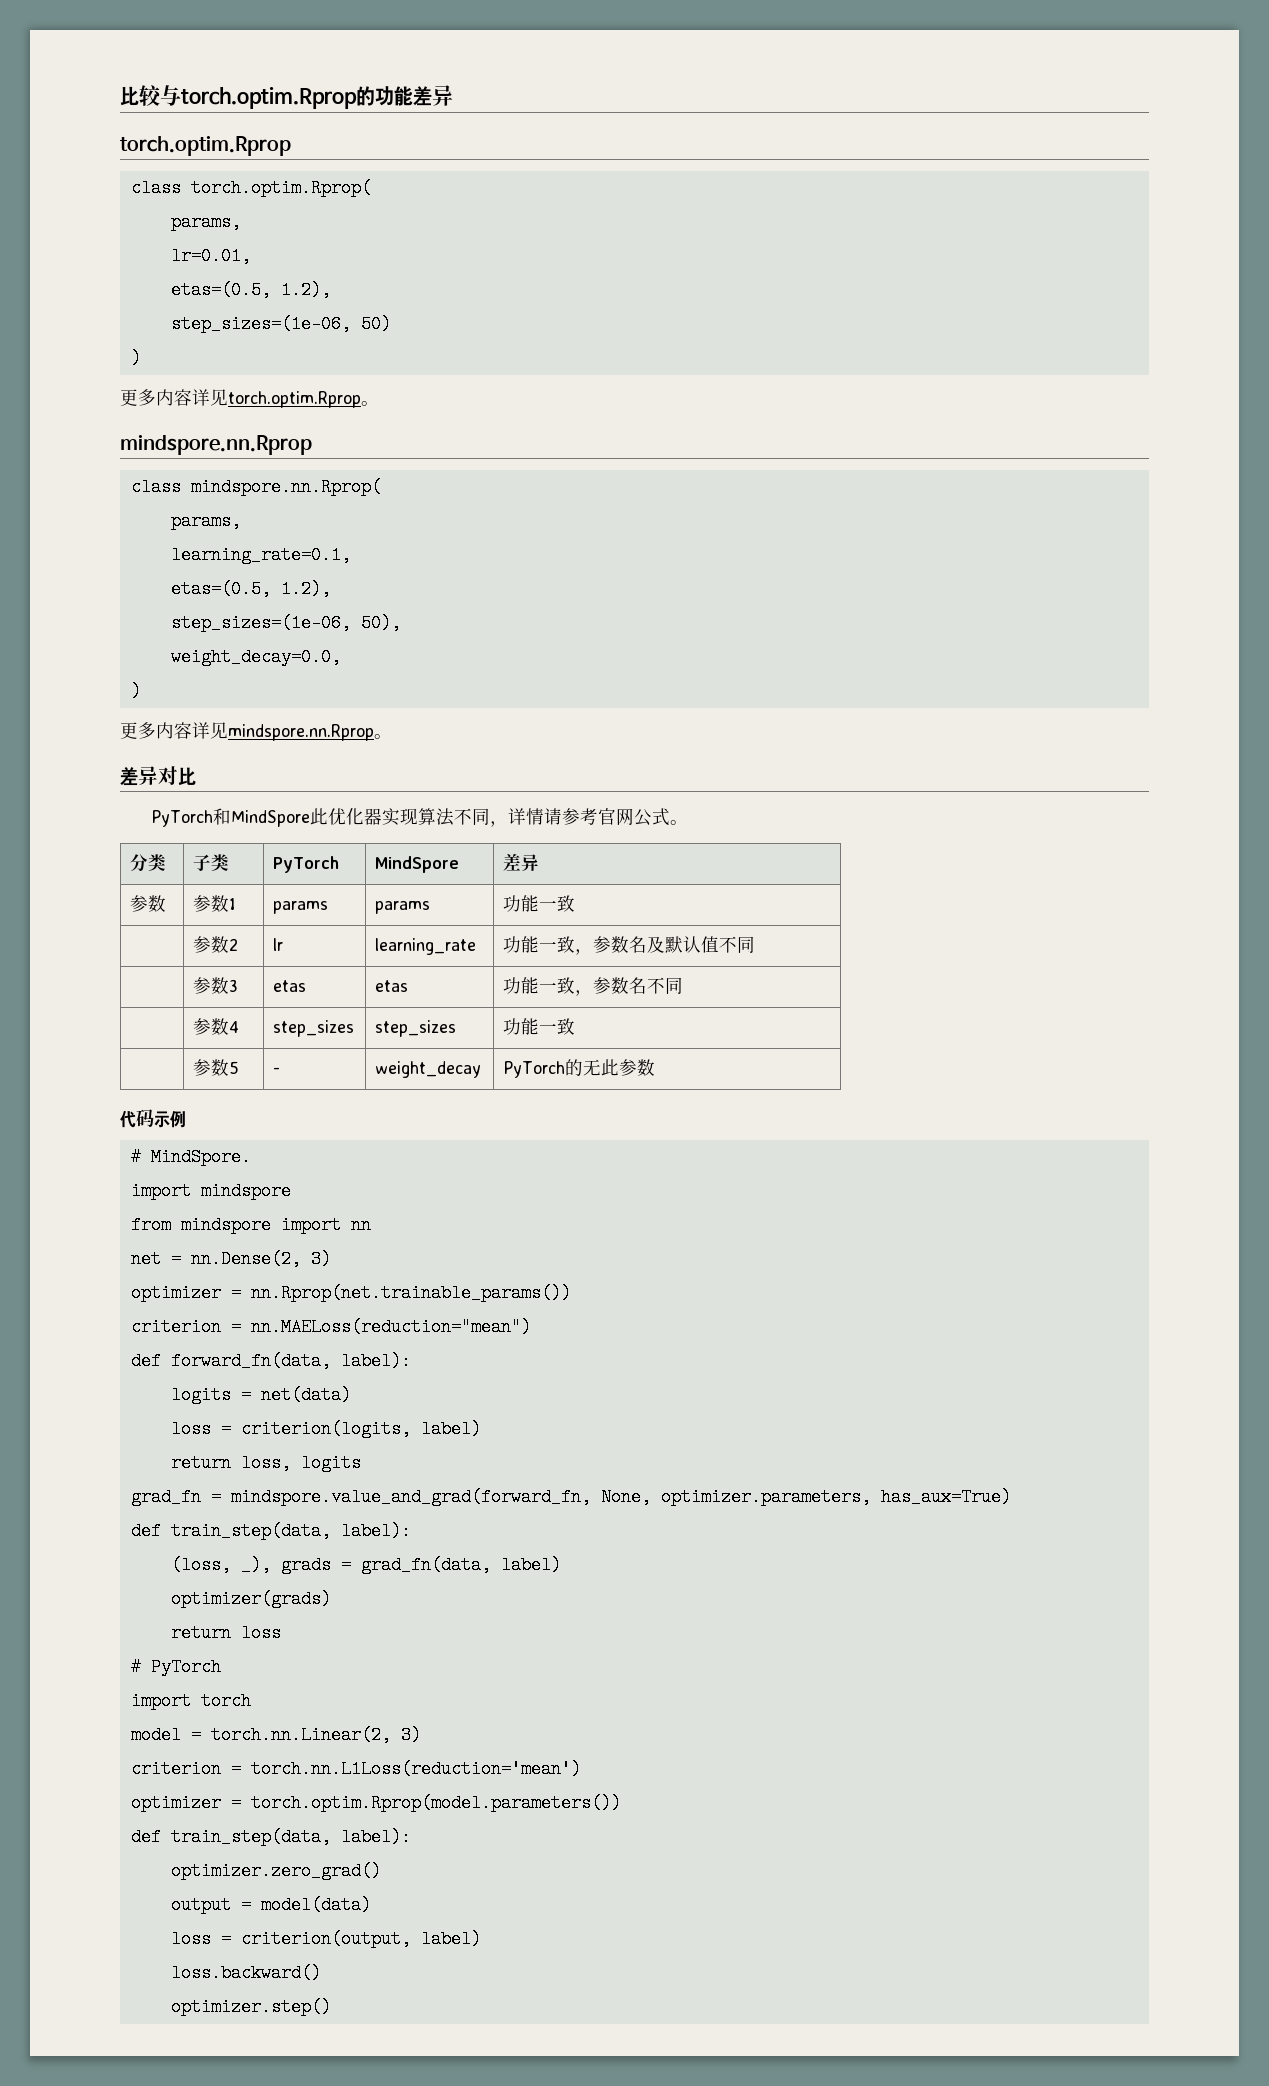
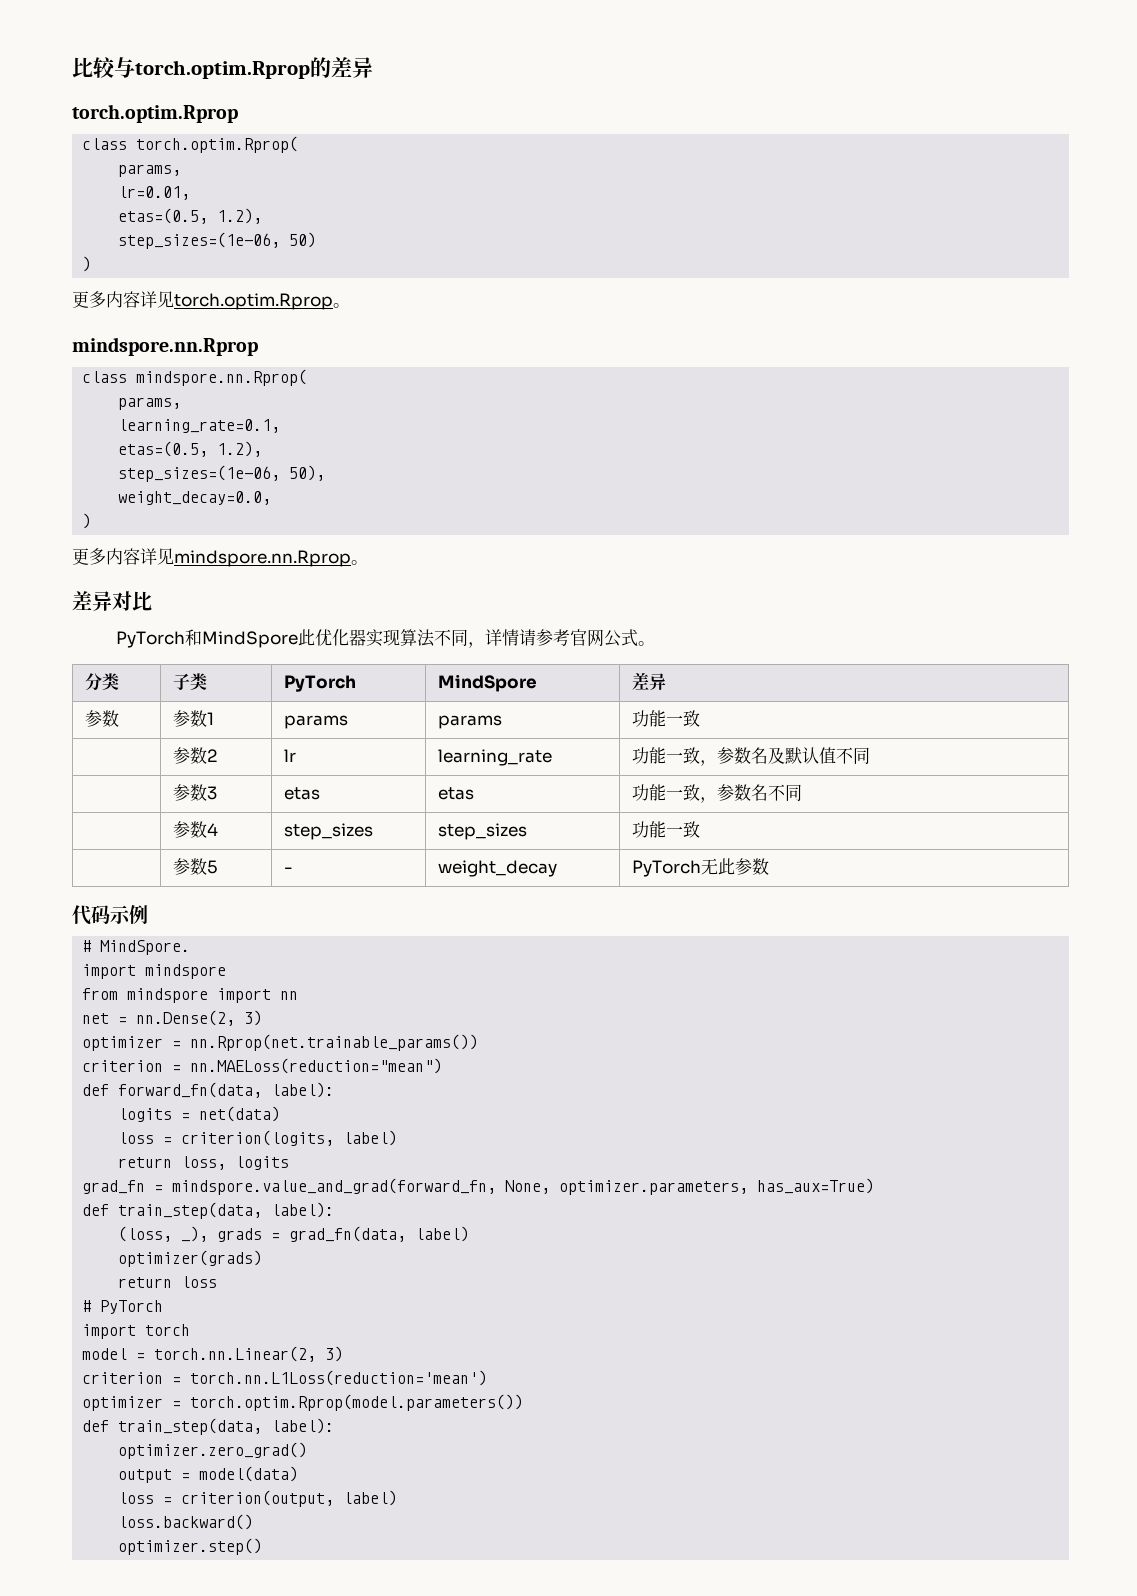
- 比较与torch.optim.Rprop的功能差异
+ 比较与torch.optim.Rprop的差异
- | 参数5 | - | weight_decay | PyTorch的无此参数
+ | 参数5 | - | weight_decay | PyTorch无此参数

